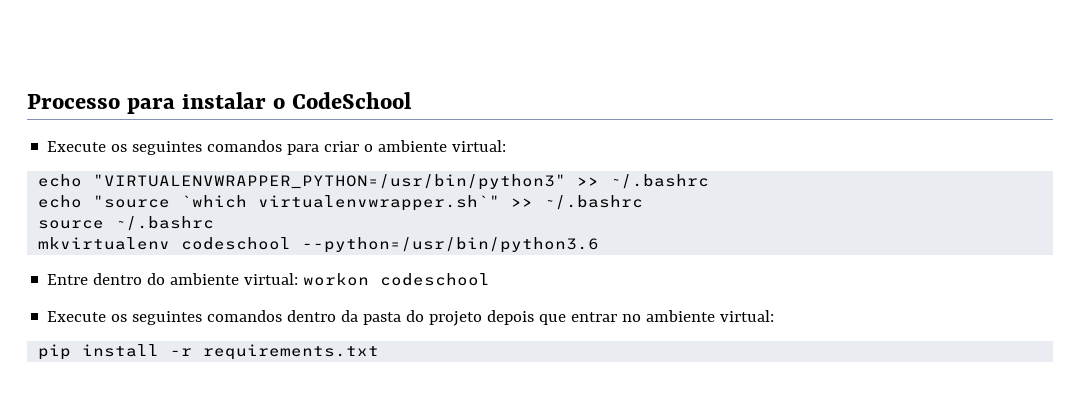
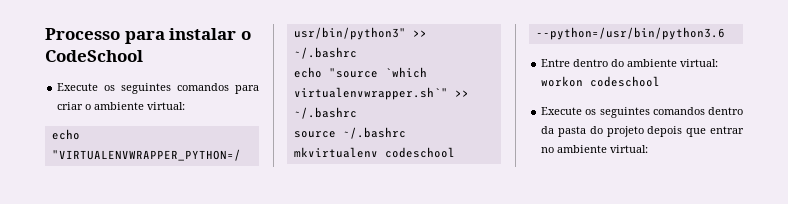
- pip install -r requirements.txt

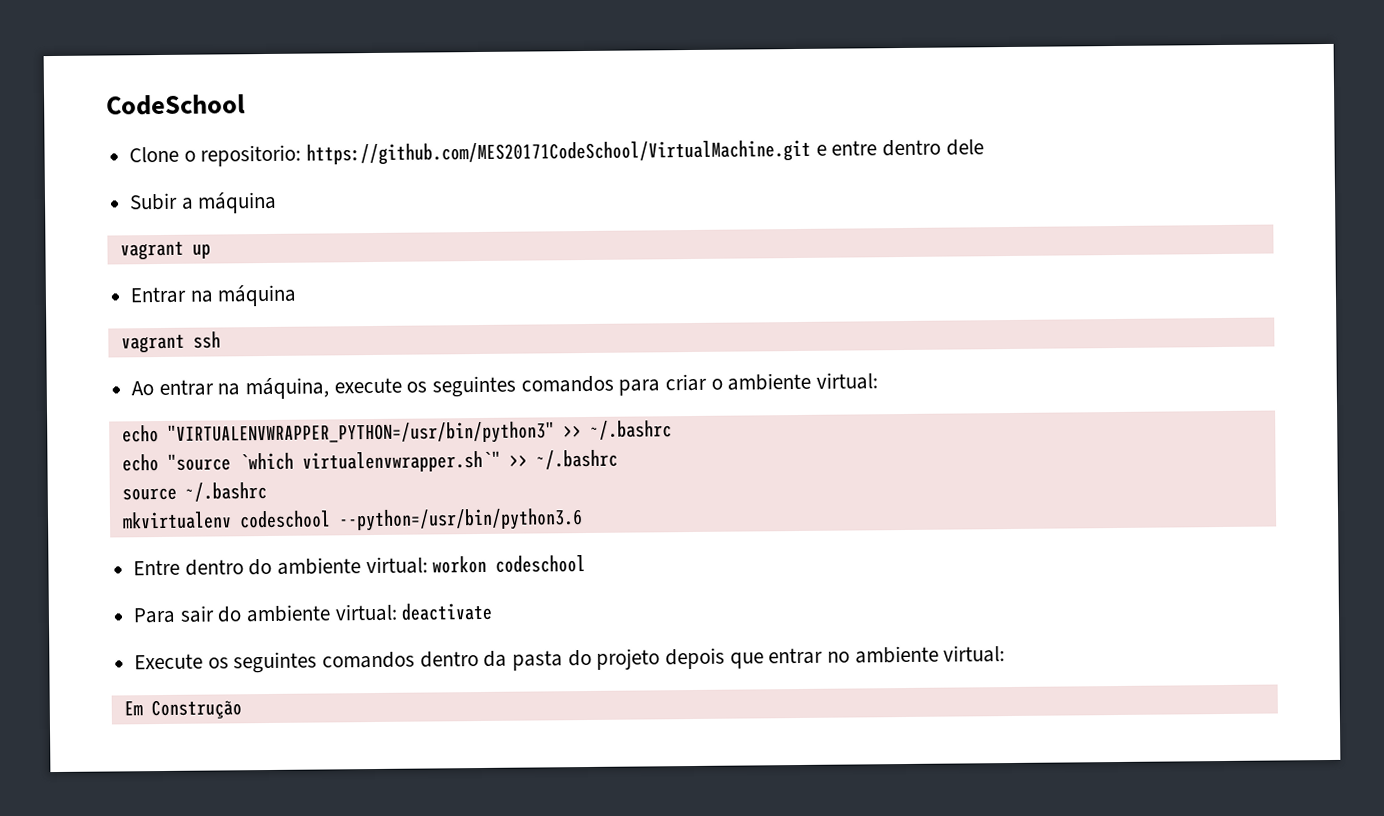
- Processo para instalar o CodeSchool
- Execute os seguintes comandos para criar o ambiente virtual:
+ CodeSchool
+ Clone o repositorio: https://github.com/MES20171CodeSchool/VirtualMachine.git e entre dentro dele
+ Subir a máquina
+ vagrant up
+ Entrar na máquina
+ vagrant ssh
+ Ao entrar na máquina, execute os seguintes comandos para criar o ambiente virtual:
+ Para sair do ambiente virtual: deactivate
+ Em Construção

